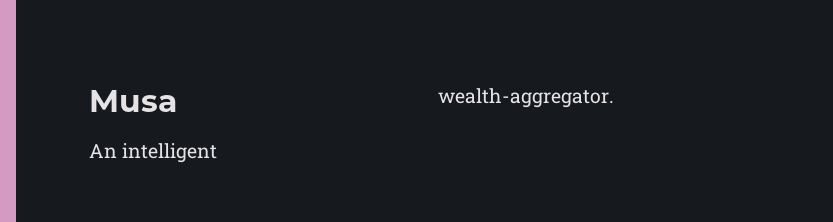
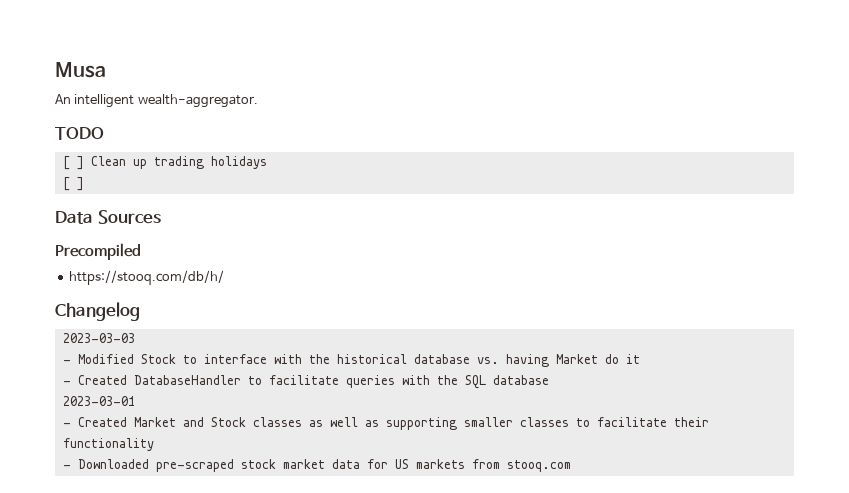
+ TODO
+ [ ] Clean up trading holidays
+ [ ]
+ Data Sources
+ Precompiled
+ https://stooq.com/db/h/
+ Changelog
+ 2023-03-03
+ - Modified Stock to interface with the historical database vs. having Market do it
+ - Created DatabaseHandler to facilitate queries with the SQL database
+ 2023-03-01
+ - Created Market and Stock classes as well as supporting smaller classes to facilitate their functionality
+ - Downloaded pre-scraped stock market data for US markets from stooq.com

